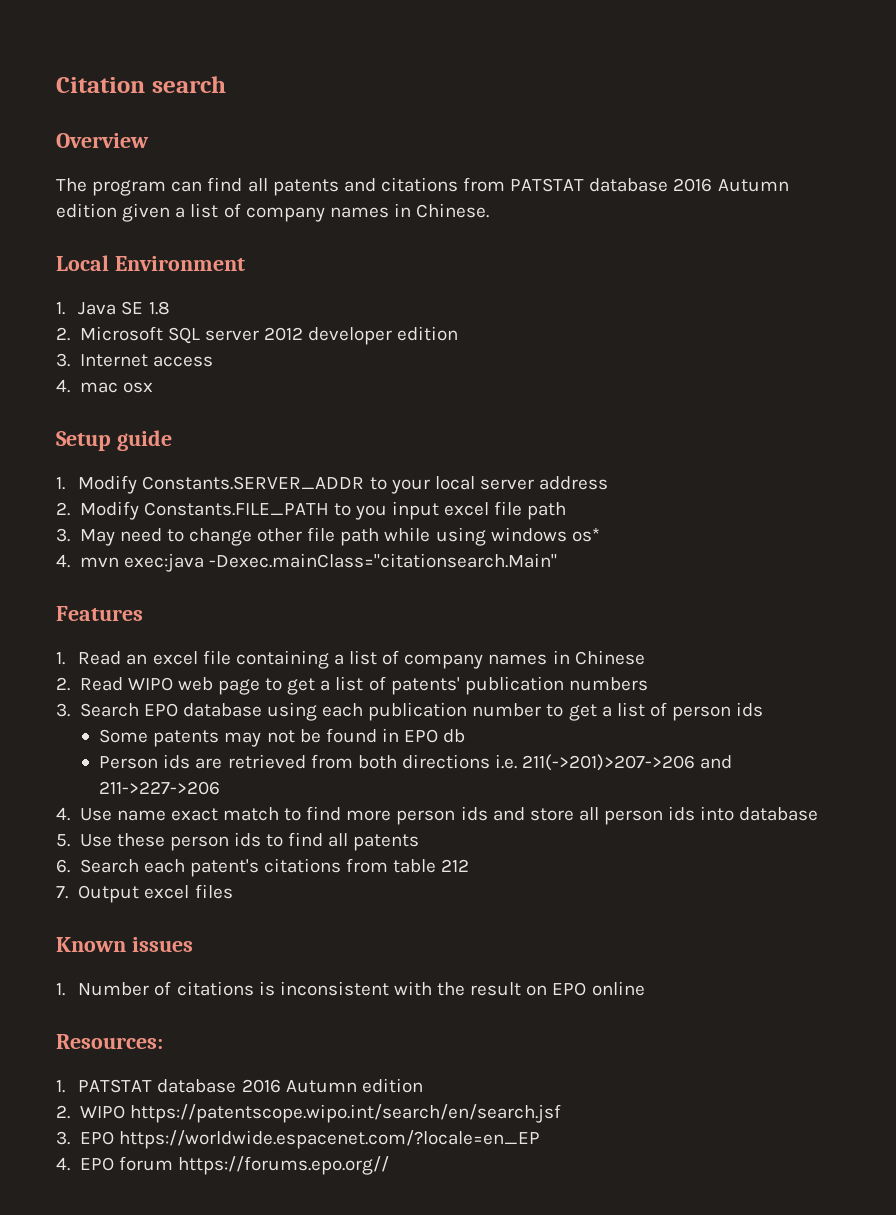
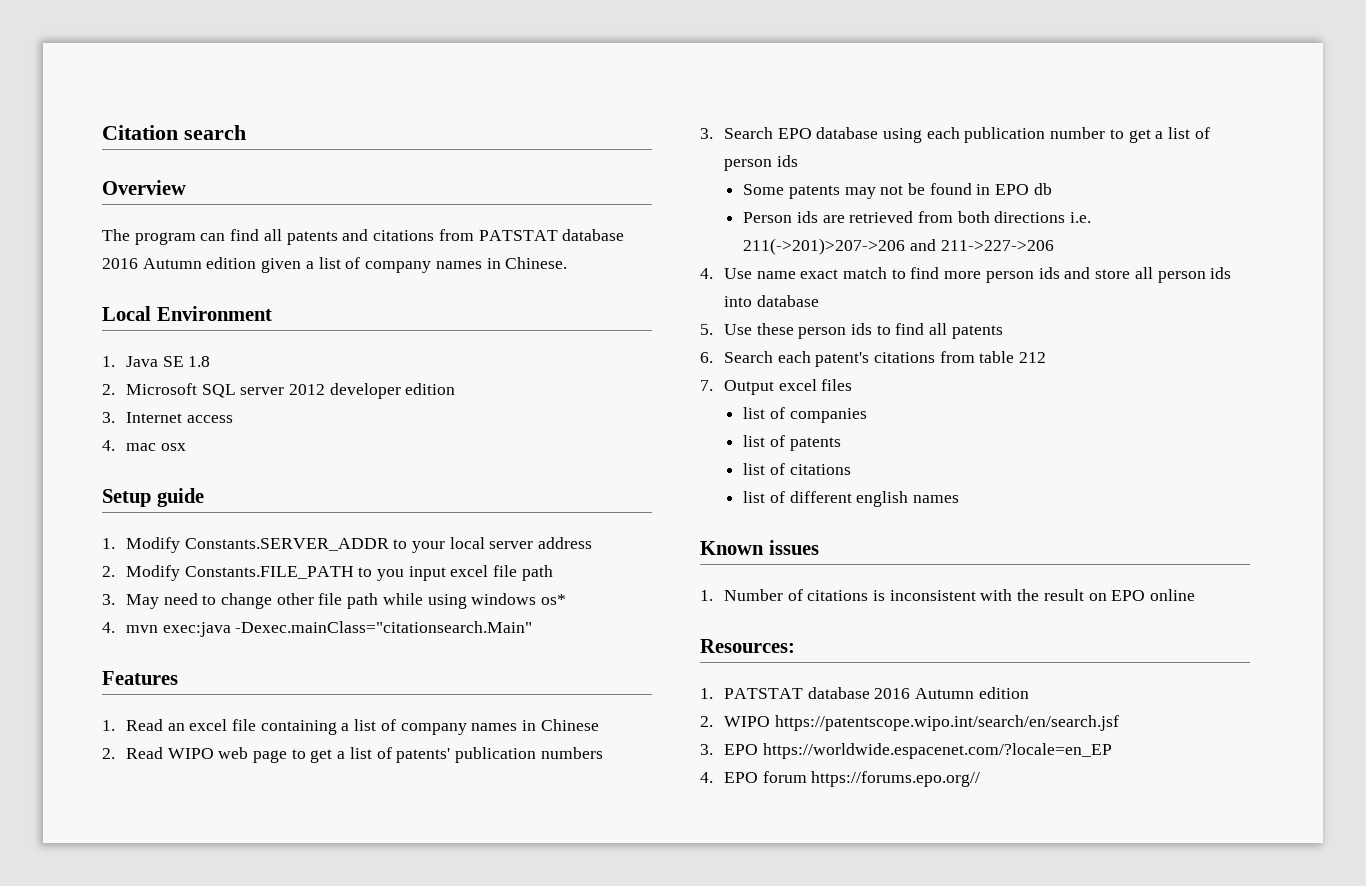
+ list of companies
+ list of patents
+ list of citations
+ list of different english names

